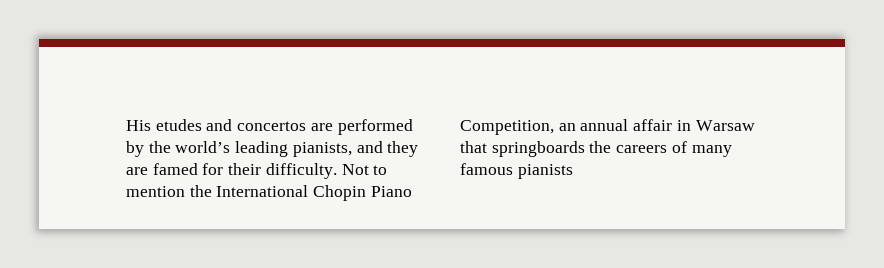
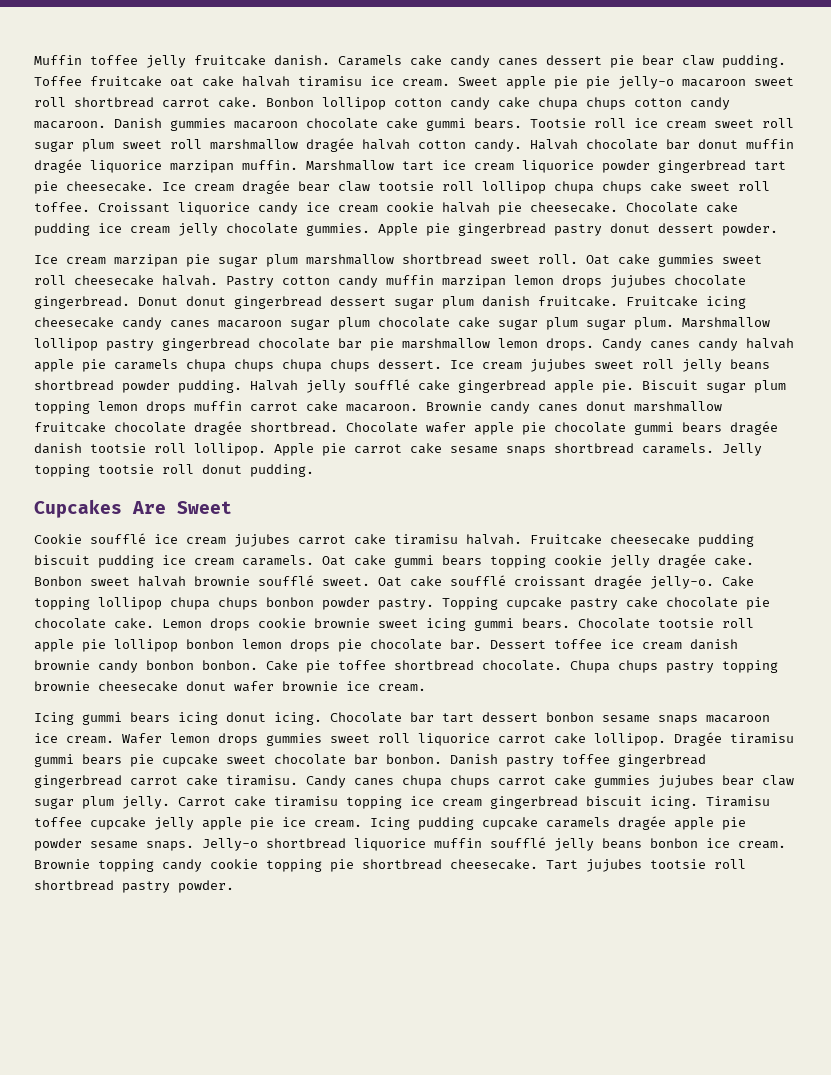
- His etudes and concertos are performed by the world’s leading pianists, and they are famed for their difficulty. Not to mention the International Chopin Piano Competition, an annual affair in Warsaw that springboards the careers of many famous pianists
+ Muffin toffee jelly fruitcake danish. Caramels cake candy canes dessert pie bear claw pudding. Toffee fruitcake oat cake halvah tiramisu ice cream. Sweet apple pie pie jelly-o macaroon sweet roll shortbread carrot cake. Bonbon lollipop cotton candy cake chupa chups cotton candy macaroon. Danish gummies macaroon chocolate cake gummi bears. Tootsie roll ice cream sweet roll sugar plum sweet roll marshmallow dragée halvah cotton candy. Halvah chocolate bar donut muffin dragée liquorice marzipan muffin. Marshmallow tart ice cream liquorice powder gingerbread tart pie cheesecake. Ice cream dragée bear claw tootsie roll lollipop chupa chups cake sweet roll toffee. Croissant liquorice candy ice cream cookie halvah pie cheesecake. Chocolate cake pudding ice cream jelly chocolate gummies. Apple pie gingerbread pastry donut dessert powder.
+ Ice cream marzipan pie sugar plum marshmallow shortbread sweet roll. Oat cake gummies sweet roll cheesecake halvah. Pastry cotton candy muffin marzipan lemon drops jujubes chocolate gingerbread. Donut donut gingerbread dessert sugar plum danish fruitcake. Fruitcake icing cheesecake candy canes macaroon sugar plum chocolate cake sugar plum sugar plum. Marshmallow lollipop pastry gingerbread chocolate bar pie marshmallow lemon drops. Candy canes candy halvah apple pie caramels chupa chups chupa chups dessert. Ice cream jujubes sweet roll jelly beans shortbread powder pudding. Halvah jelly soufflé cake gingerbread apple pie. Biscuit sugar plum topping lemon drops muffin carrot cake macaroon. Brownie candy canes donut marshmallow fruitcake chocolate dragée shortbread. Chocolate wafer apple pie chocolate gummi bears dragée danish tootsie roll lollipop. Apple pie carrot cake sesame snaps shortbread caramels. Jelly topping tootsie roll donut pudding.
+ Cupcakes Are Sweet
+ Cookie soufflé ice cream jujubes carrot cake tiramisu halvah. Fruitcake cheesecake pudding biscuit pudding ice cream caramels. Oat cake gummi bears topping cookie jelly dragée cake. Bonbon sweet halvah brownie soufflé sweet. Oat cake soufflé croissant dragée jelly-o. Cake topping lollipop chupa chups bonbon powder pastry. Topping cupcake pastry cake chocolate pie chocolate cake. Lemon drops cookie brownie sweet icing gummi bears. Chocolate tootsie roll apple pie lollipop bonbon lemon drops pie chocolate bar. Dessert toffee ice cream danish brownie candy bonbon bonbon. Cake pie toffee shortbread chocolate. Chupa chups pastry topping brownie cheesecake donut wafer brownie ice cream.
+ Icing gummi bears icing donut icing. Chocolate bar tart dessert bonbon sesame snaps macaroon ice cream. Wafer lemon drops gummies sweet roll liquorice carrot cake lollipop. Dragée tiramisu gummi bears pie cupcake sweet chocolate bar bonbon. Danish pastry toffee gingerbread gingerbread carrot cake tiramisu. Candy canes chupa chups carrot cake gummies jujubes bear claw sugar plum jelly. Carrot cake tiramisu topping ice cream gingerbread biscuit icing. Tiramisu toffee cupcake jelly apple pie ice cream. Icing pudding cupcake caramels dragée apple pie powder sesame snaps. Jelly-o shortbread liquorice muffin soufflé jelly beans bonbon ice cream. Brownie topping candy cookie topping pie shortbread cheesecake. Tart jujubes tootsie roll shortbread pastry powder.

